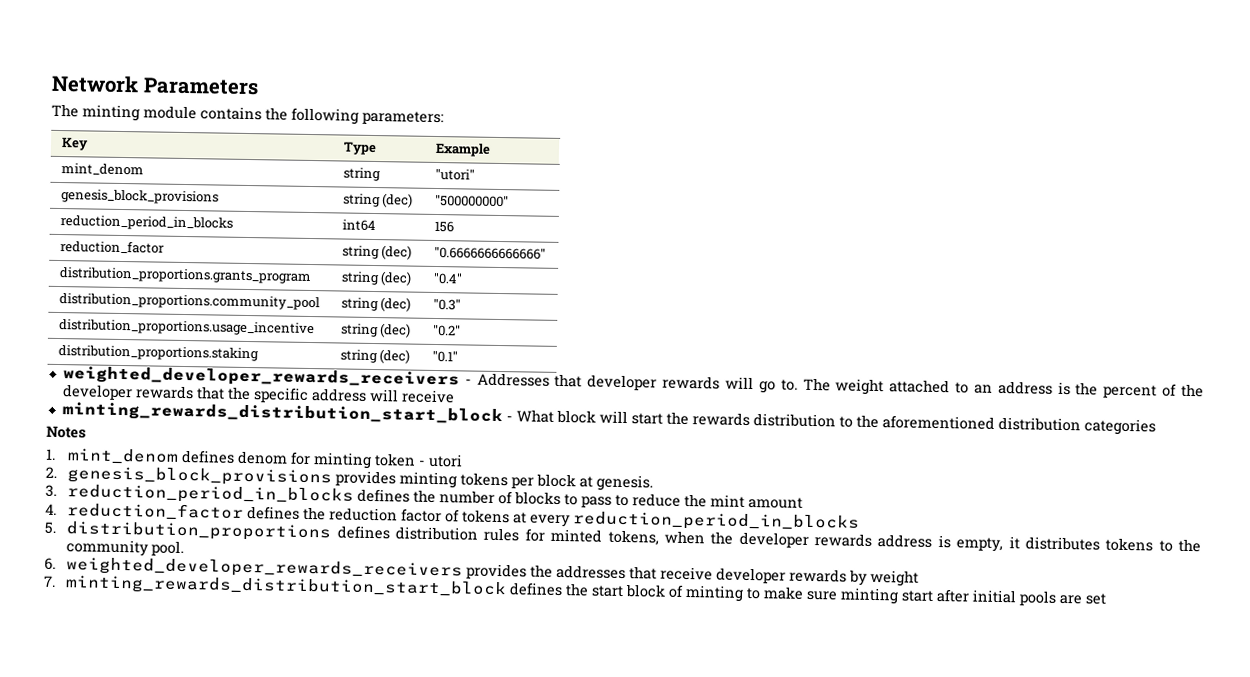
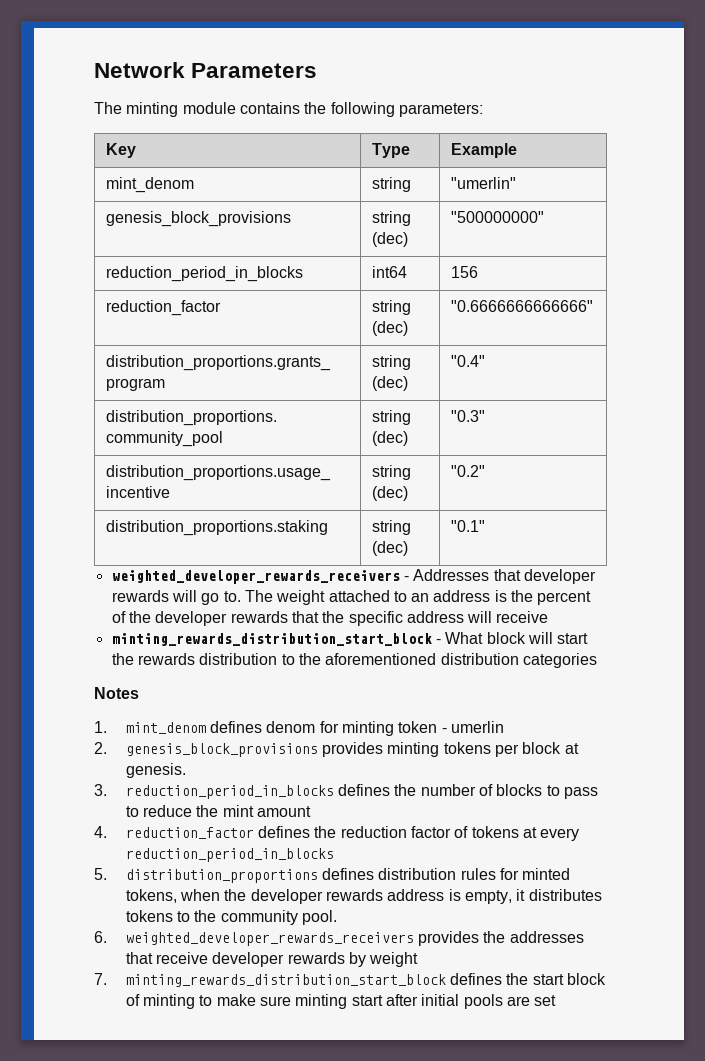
- mint_denom | string | "utori"
+ mint_denom | string | "umerlin"
- 1. mint_denom defines denom for minting token - utori
+ 1. mint_denom defines denom for minting token - umerlin

